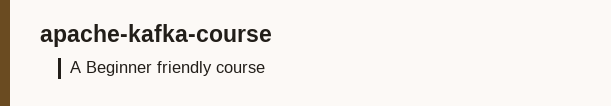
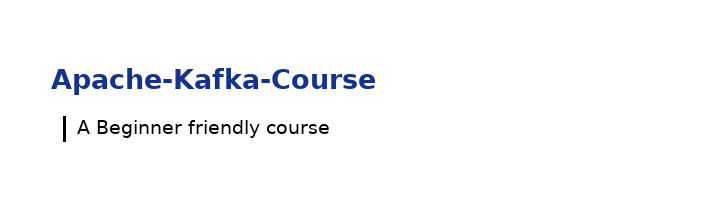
- apache-kafka-course
+ Apache-Kafka-Course

